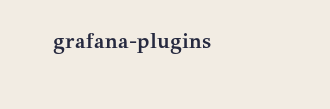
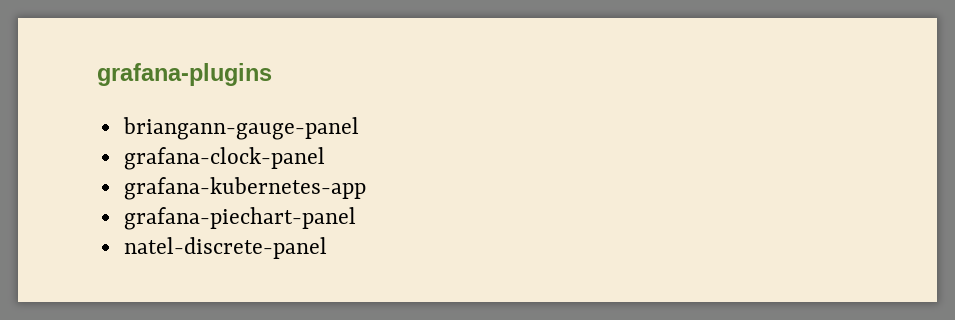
+ briangann-gauge-panel
+ grafana-clock-panel
+ grafana-kubernetes-app
+ grafana-piechart-panel
+ natel-discrete-panel

